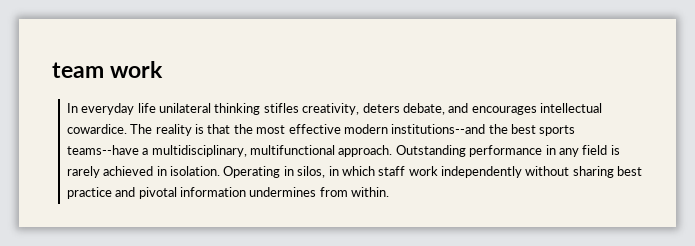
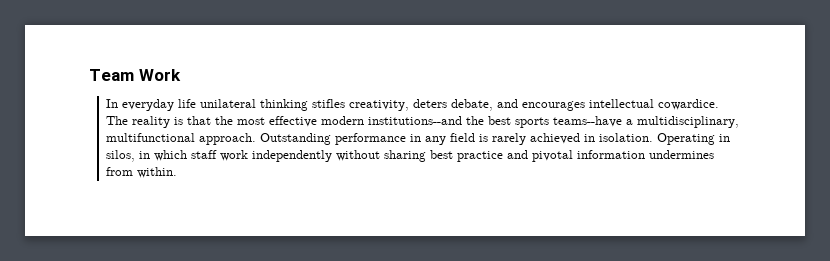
- team work
+ Team Work

